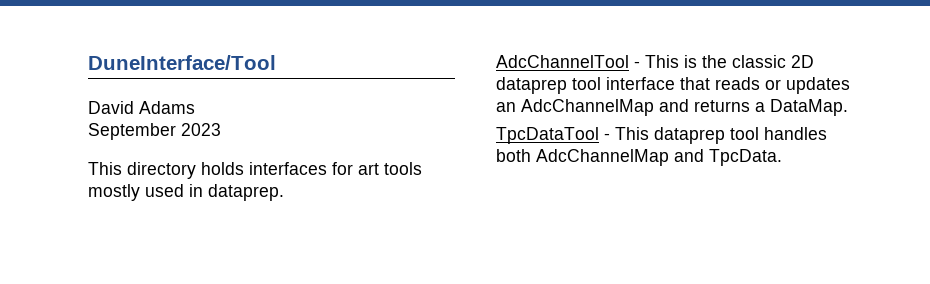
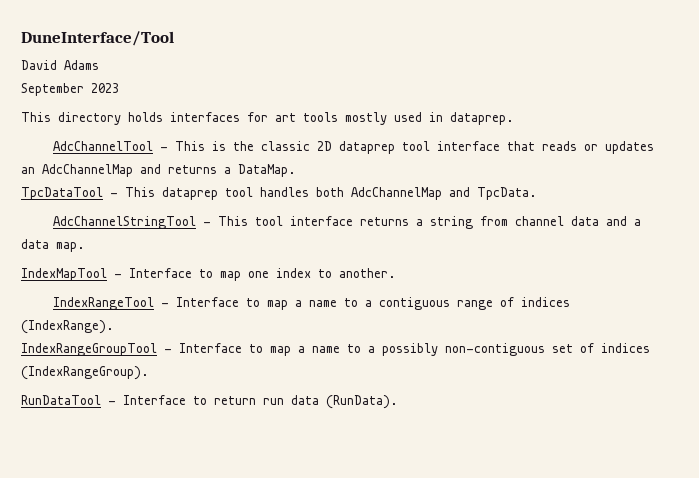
+ AdcChannelStringTool - This tool interface returns a string from channel data and a data map.
+ IndexMapTool - Interface to map one index to another.
+ IndexRangeTool - Interface to map a name to a contiguous range of indices (IndexRange).
+ IndexRangeGroupTool - Interface to map a name to a possibly non-contiguous set of indices (IndexRangeGroup).
+ RunDataTool - Interface to return run data (RunData).

